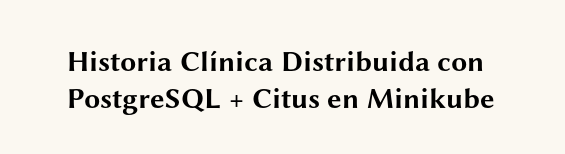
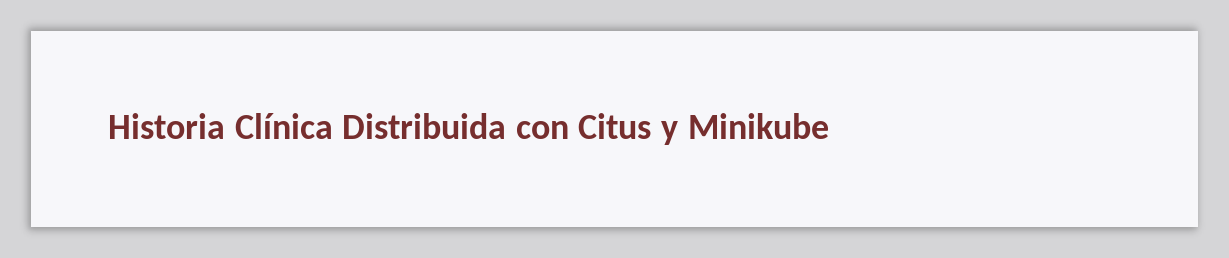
- Historia Clínica Distribuida con PostgreSQL + Citus en Minikube
+ Historia Clínica Distribuida con Citus y Minikube

